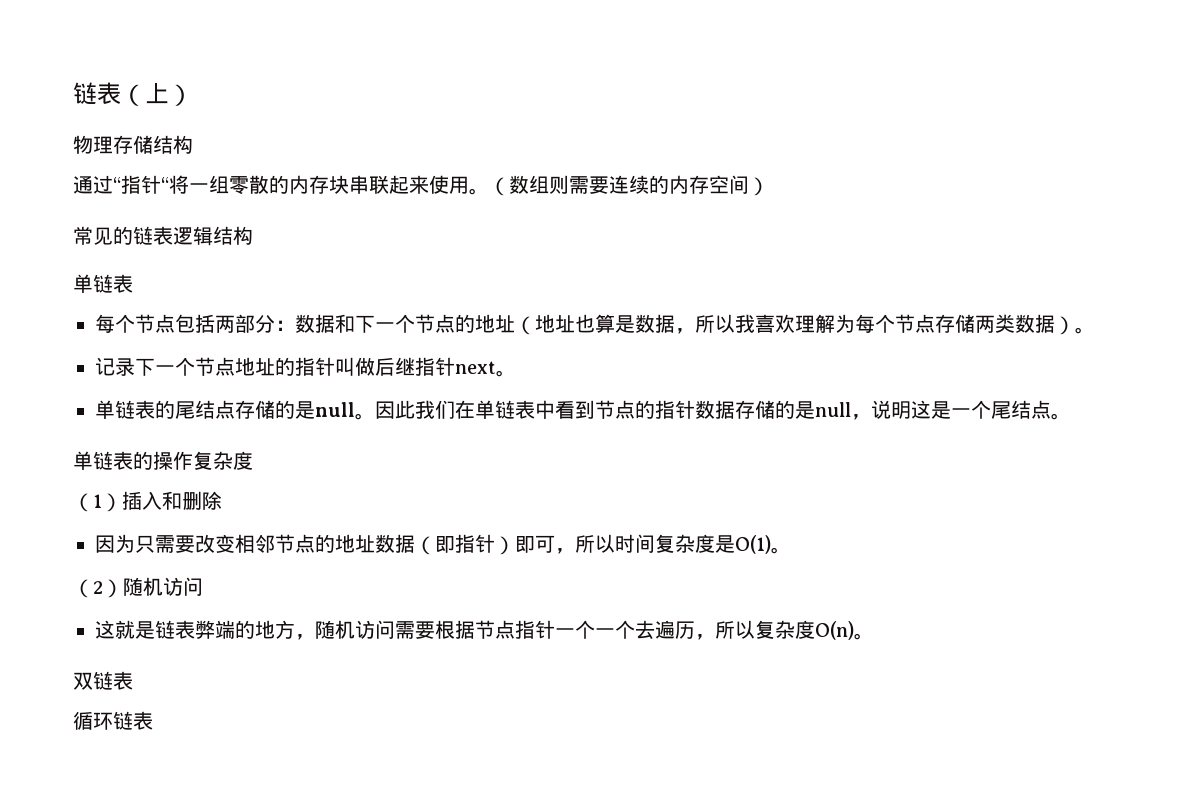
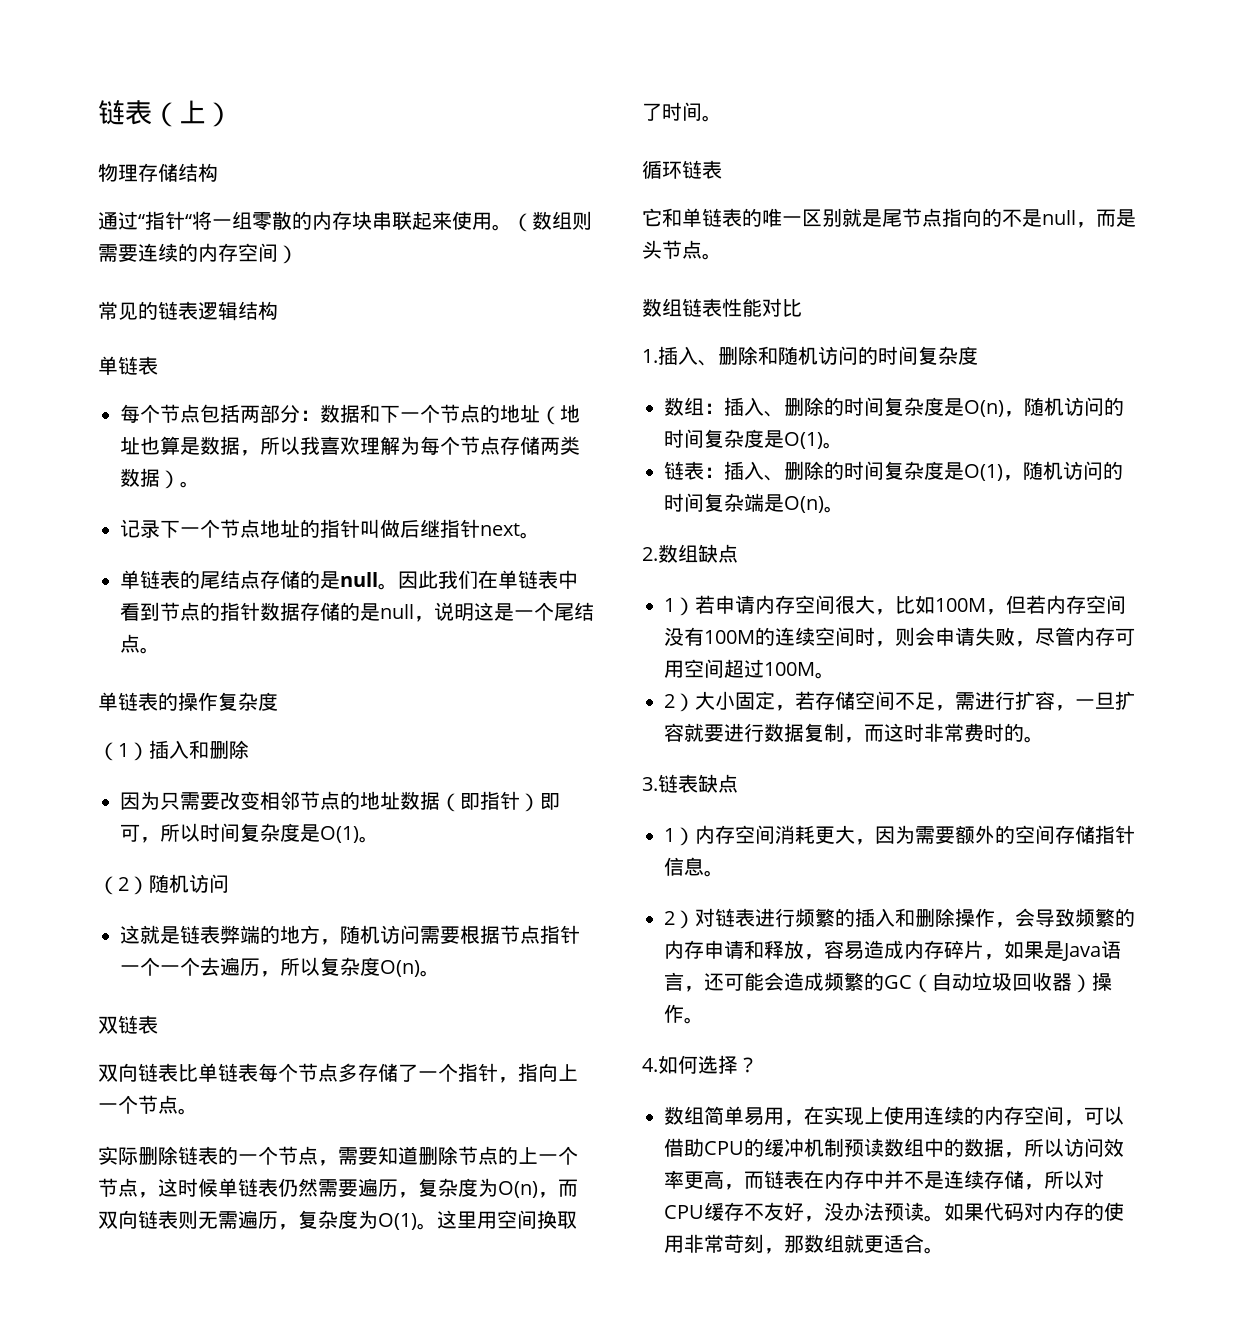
+ 双向链表比单链表每个节点多存储了一个指针，指向上一个节点。
+ 实际删除链表的一个节点，需要知道删除节点的上一个节点，这时候单链表仍然需要遍历，复杂度为O(n)，而双向链表则无需遍历，复杂度为O(1)。这里用空间换取了时间。
  循环链表
+ 它和单链表的唯一区别就是尾节点指向的不是null，而是头节点。
+ 数组链表性能对比
+ 1.插入、删除和随机访问的时间复杂度
+ 数组：插入、删除的时间复杂度是O(n)，随机访问的时间复杂度是O(1)。
+ 链表：插入、删除的时间复杂度是O(1)，随机访问的时间复杂端是O(n)。
+ 2.数组缺点
+ 1）若申请内存空间很大，比如100M，但若内存空间没有100M的连续空间时，则会申请失败，尽管内存可用空间超过100M。
+ 2）大小固定，若存储空间不足，需进行扩容，一旦扩容就要进行数据复制，而这时非常费时的。
+ 3.链表缺点
+ 1）内存空间消耗更大，因为需要额外的空间存储指针信息。
+ 2）对链表进行频繁的插入和删除操作，会导致频繁的内存申请和释放，容易造成内存碎片，如果是Java语言，还可能会造成频繁的GC（自动垃圾回收器）操作。
+ 4.如何选择？
+ 数组简单易用，在实现上使用连续的内存空间，可以借助CPU的缓冲机制预读数组中的数据，所以访问效率更高，而链表在内存中并不是连续存储，所以对CPU缓存不友好，没办法预读。如果代码对内存的使用非常苛刻，那数组就更适合。

